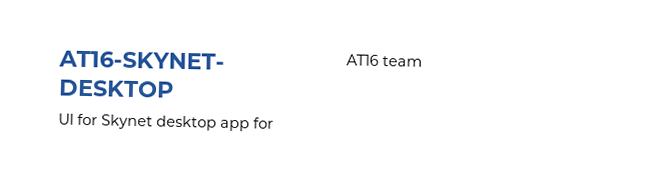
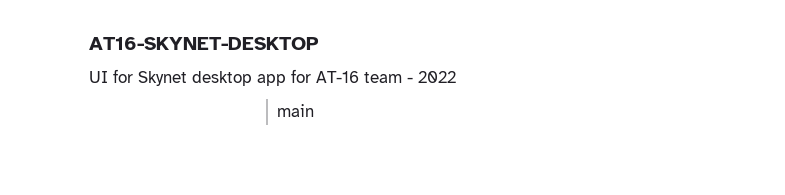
- UI for Skynet desktop app for AT16 team
+ UI for Skynet desktop app for AT-16 team - 2022
+ main

